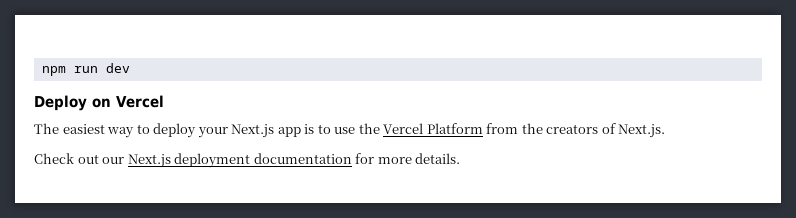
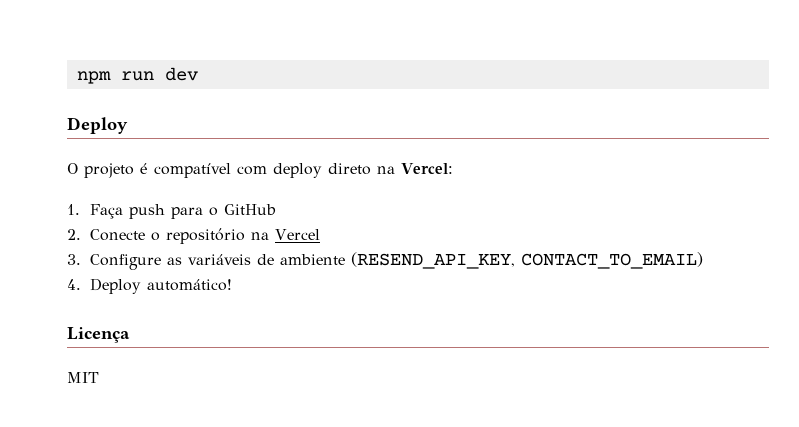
  npm run dev
- Deploy on Vercel
- The easiest way to deploy your Next.js app is to use the Vercel Platform from the creators of Next.js.
- Check out our Next.js deployment documentation for more details.
+ Deploy
+ O projeto é compatível com deploy direto na Vercel:
+ 1. Faça push para o GitHub
+ 2. Conecte o repositório na Vercel
+ 3. Configure as variáveis de ambiente (RESEND_API_KEY, CONTACT_TO_EMAIL)
+ 4. Deploy automático!
+ Licença
+ MIT

